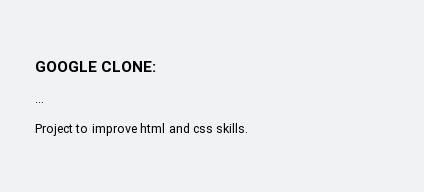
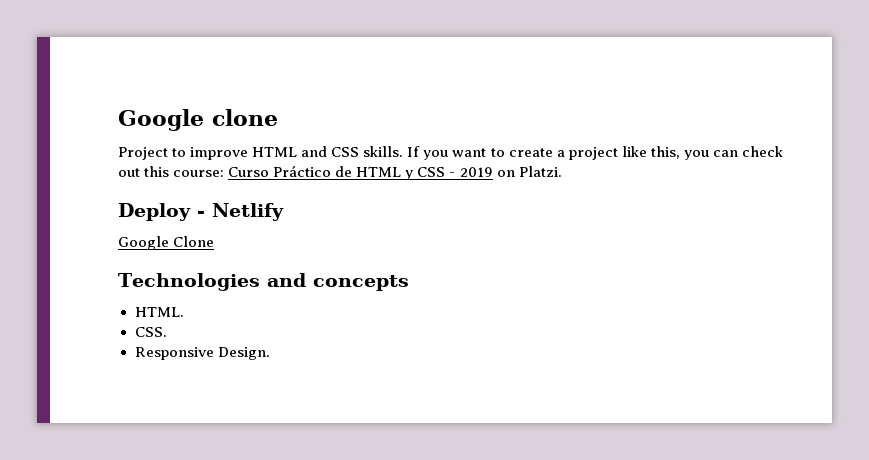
- GOOGLE CLONE:
- ...
+ Google clone
- Project to improve html and css skills.
+ Project to improve HTML and CSS skills. If you want to create a project like this, you can check out this course: Curso Práctico de HTML y CSS - 2019 on Platzi.
+ Deploy - Netlify
+ Google Clone
+ Technologies and concepts
+ HTML.
+ CSS.
+ Responsive Design.

